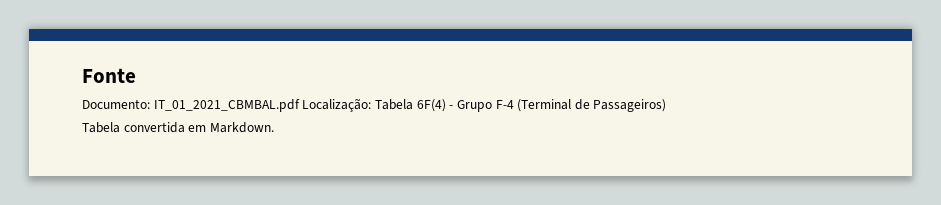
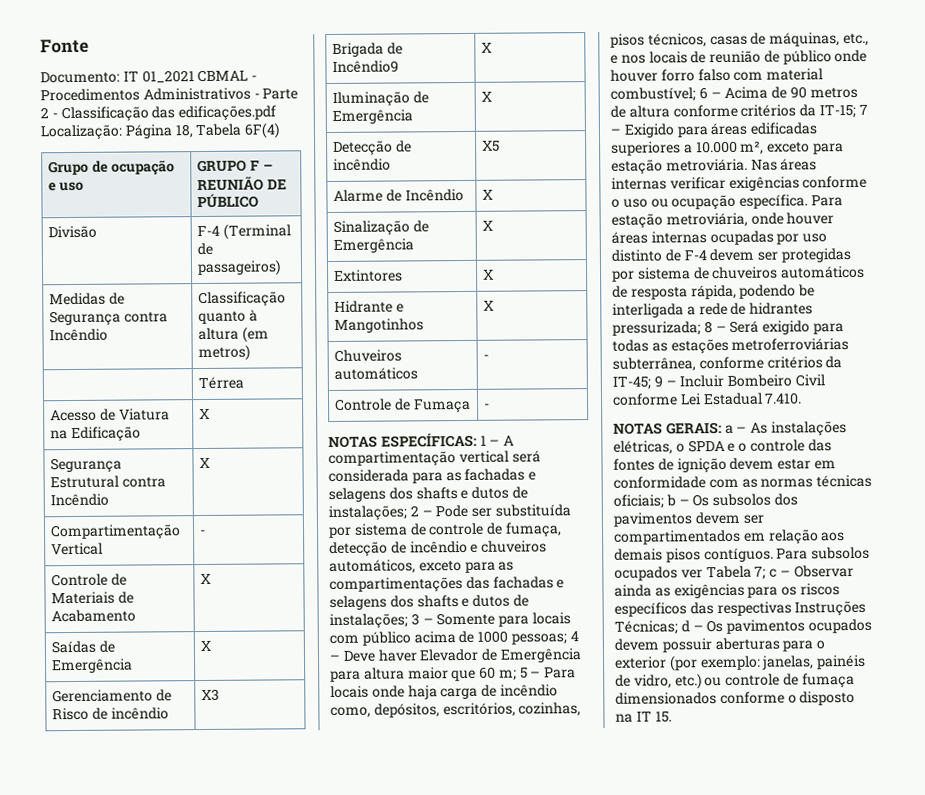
- Documento: IT_01_2021_CBMBAL.pdf Localização: Tabela 6F(4) - Grupo F-4 (Terminal de Passageiros)
- Tabela convertida em Markdown.
+ Documento: IT 01_2021 CBMAL - Procedimentos Administrativos - Parte 2 - Classificação das edificações.pdf Localização: Página 18, Tabela 6F(4)
+ Grupo de ocupação e uso | GRUPO F – REUNIÃO DE PÚBLICO
+ Divisão | F-4 (Terminal de passageiros)
+ Medidas de Segurança contra Incêndio | Classificação quanto à altura (em metros)
+ | Térrea
+ Acesso de Viatura na Edificação | X
+ Segurança Estrutural contra Incêndio | X
+ Compartimentação Vertical | -
+ Controle de Materiais de Acabamento | X
+ Saídas de Emergência | X
+ Gerenciamento de Risco de incêndio | X3
+ Brigada de Incêndio9 | X
+ Iluminação de Emergência | X
+ Detecção de incêndio | X5
+ Alarme de Incêndio | X
+ Sinalização de Emergência | X
+ Extintores | X
+ Hidrante e Mangotinhos | X
+ Chuveiros automáticos | -
+ Controle de Fumaça | -
+ NOTAS ESPECÍFICAS: 1 – A compartimentação vertical será considerada para as fachadas e selagens dos shafts e dutos de instalações; 2 – Pode ser substituída por sistema de controle de fumaça, detecção de incêndio e chuveiros automáticos, exceto para as compartimentações das fachadas e selagens dos shafts e dutos de instalações; 3 – Somente para locais com público acima de 1000 pessoas; 4 – Deve haver Elevador de Emergência para altura maior que 60 m; 5 – Para locais onde haja carga de incêndio como, depósitos, escritórios, cozinhas, pisos técnicos, casas de máquinas, etc., e nos locais de reunião de público onde houver forro falso com material combustível; 6 – Acima de 90 metros de altura conforme critérios da IT-15; 7 – Exigido para áreas edificadas superiores a 10.000 m², exceto para estação metroviária. Nas áreas internas verificar exigências conforme o uso ou ocupação específica. Para estação metroviária, onde houver áreas internas ocupadas por uso distinto de F-4 devem ser protegidas por sistema de chuveiros automáticos de resposta rápida, podendo be interligada a rede de hidrantes pressurizada; 8 – Será exigido para todas as estações metroferroviárias subterrânea, conforme critérios da IT-45; 9 – Incluir Bombeiro Civil conforme Lei Estadual 7.410.
+ NOTAS GERAIS: a – As instalações elétricas, o SPDA e o controle das fontes de ignição devem estar em conformidade com as normas técnicas oficiais; b – Os subsolos dos pavimentos devem ser compartimentados em relação aos demais pisos contíguos. Para subsolos ocupados ver Tabela 7; c – Observar ainda as exigências para os riscos específicos das respectivas Instruções Técnicas; d – Os pavimentos ocupados devem possuir aberturas para o exterior (por exemplo: janelas, painéis de vidro, etc.) ou controle de fumaça dimensionados conforme o disposto na IT 15.

